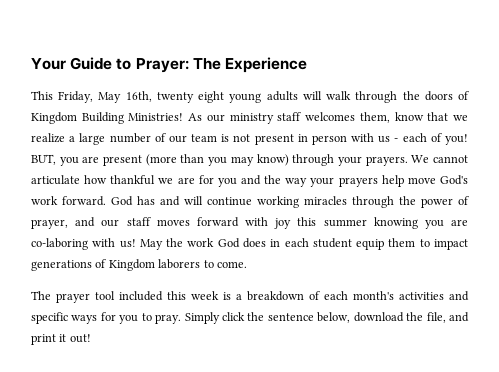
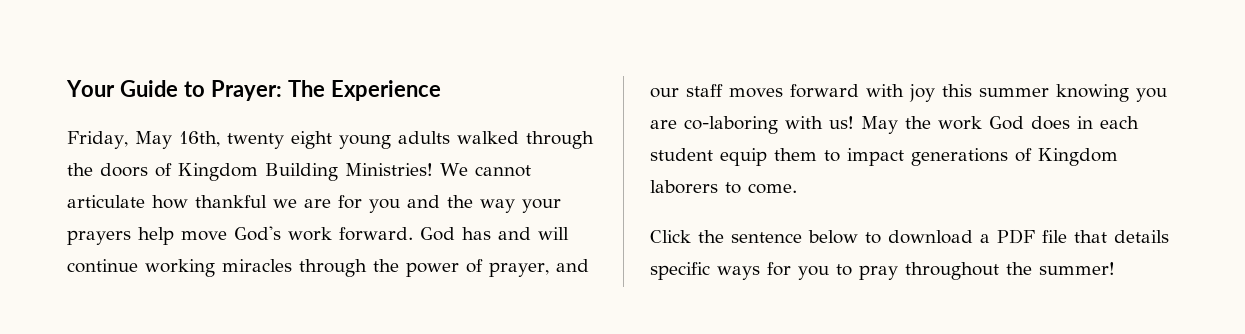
- This Friday, May 16th, twenty eight young adults will walk through the doors of Kingdom Building Ministries!
+ Friday, May 16th, twenty eight young adults walked through the doors of Kingdom Building Ministries!
- As our ministry staff welcomes them, know that we realize a large number of our team is not present in person with us - each of you! BUT, you are present (more than you may know) through your prayers.
- The prayer tool included this week is a breakdown of each month's activities and specific ways for you to pray. Simply click the sentence below, download the file, and print it out!
+ Click the sentence below to download a PDF file that details specific ways for you to pray throughout the summer!

